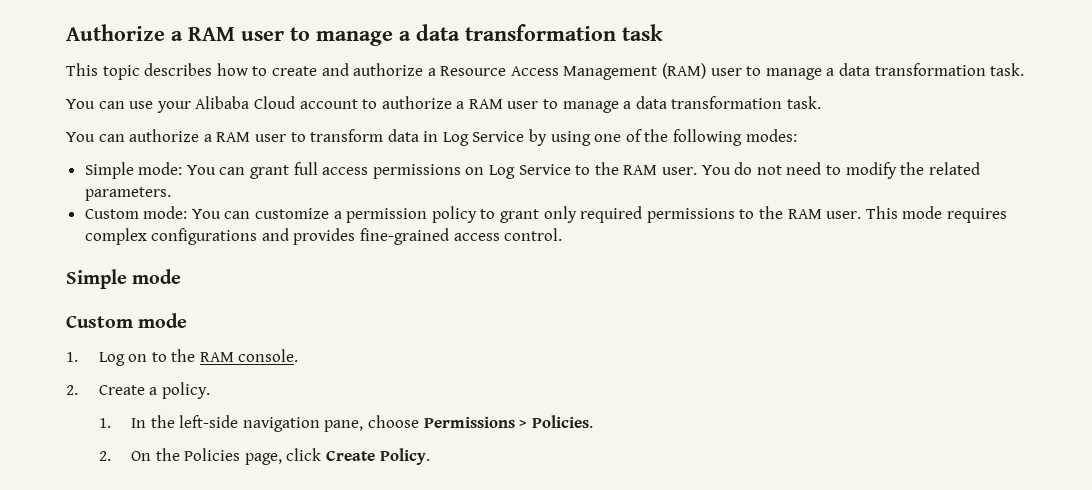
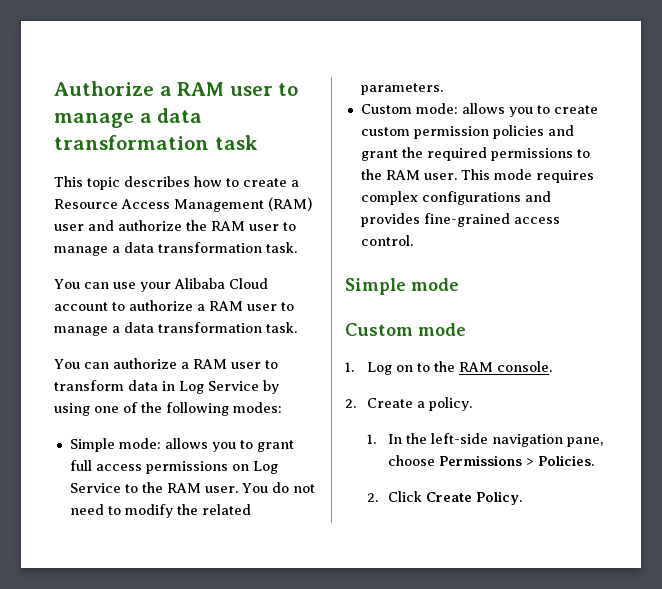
- This topic describes how to create and authorize a Resource Access Management (RAM) user to manage a data transformation task.
+ This topic describes how to create a Resource Access Management (RAM) user and authorize the RAM user to manage a data transformation task.
- Simple mode: You can grant full access permissions on Log Service to the RAM user.
+ Simple mode: allows you to grant full access permissions on Log Service to the RAM user.
- Custom mode: You can customize a permission policy to grant only required permissions to the RAM user.
+ Custom mode: allows you to create custom permission policies and grant the required permissions to the RAM user.
- 2. On the Policies page, click Create Policy.
+ 2. Click Create Policy.

